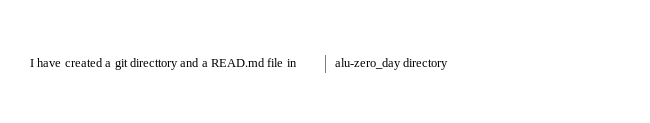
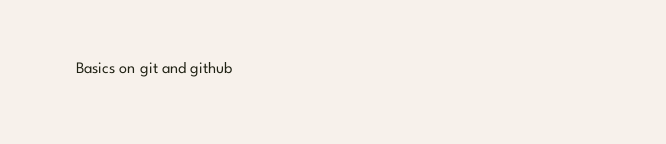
- I have created a git directtory and a READ.md file in alu-zero_day directory
+ Basics on git and github

